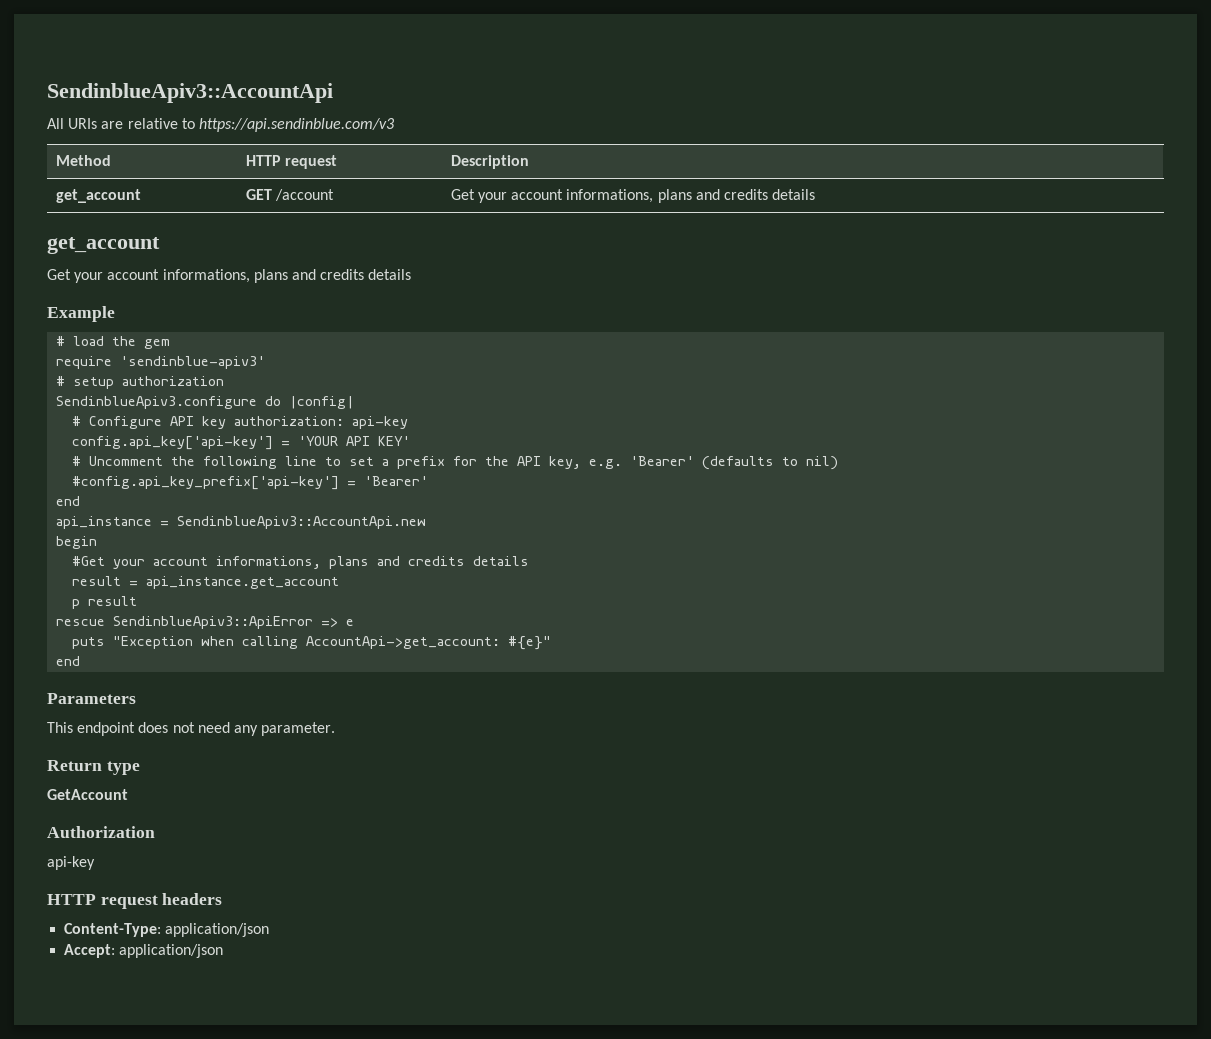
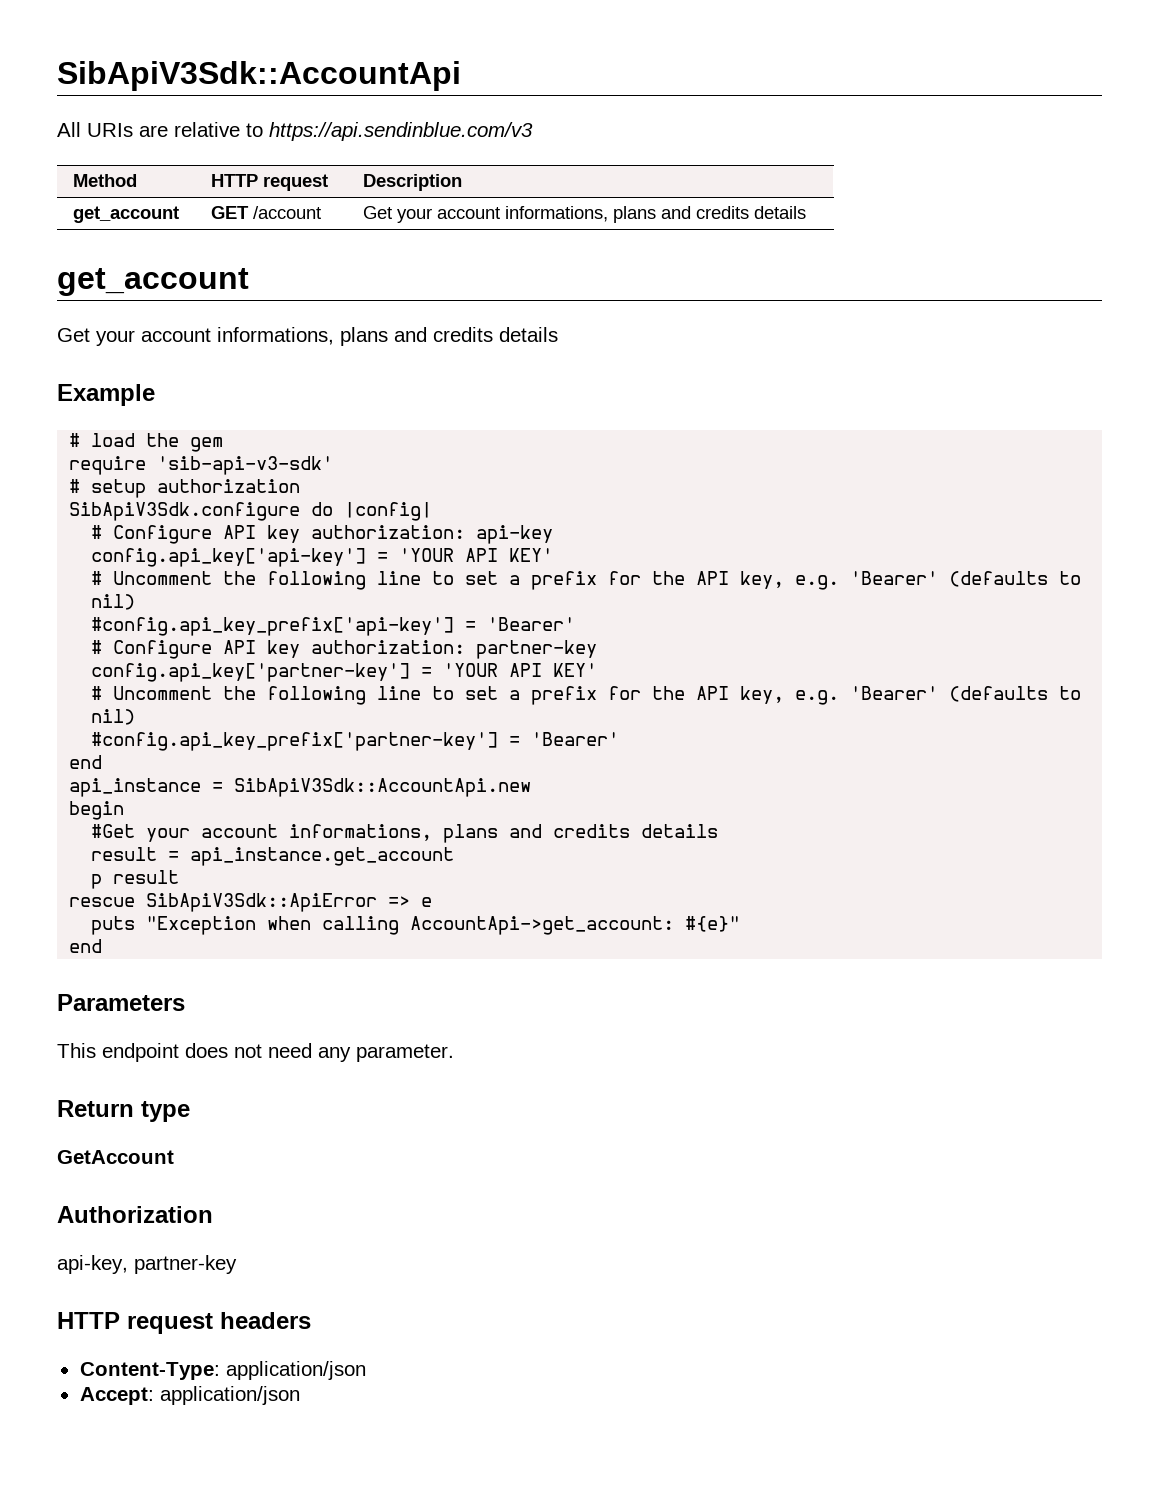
- SendinblueApiv3::AccountApi
+ SibApiV3Sdk::AccountApi
- require 'sendinblue-apiv3'
+ require 'sib-api-v3-sdk'
- SendinblueApiv3.configure do |config|
+ SibApiV3Sdk.configure do |config|
+ # Configure API key authorization: partner-key
+ config.api_key['partner-key'] = 'YOUR API KEY'
+ # Uncomment the following line to set a prefix for the API key, e.g. 'Bearer' (defaults to nil)
+ #config.api_key_prefix['partner-key'] = 'Bearer'
- api_instance = SendinblueApiv3::AccountApi.new
+ api_instance = SibApiV3Sdk::AccountApi.new
- rescue SendinblueApiv3::ApiError => e
+ rescue SibApiV3Sdk::ApiError => e
  Authorization
- api-key
+ api-key, partner-key

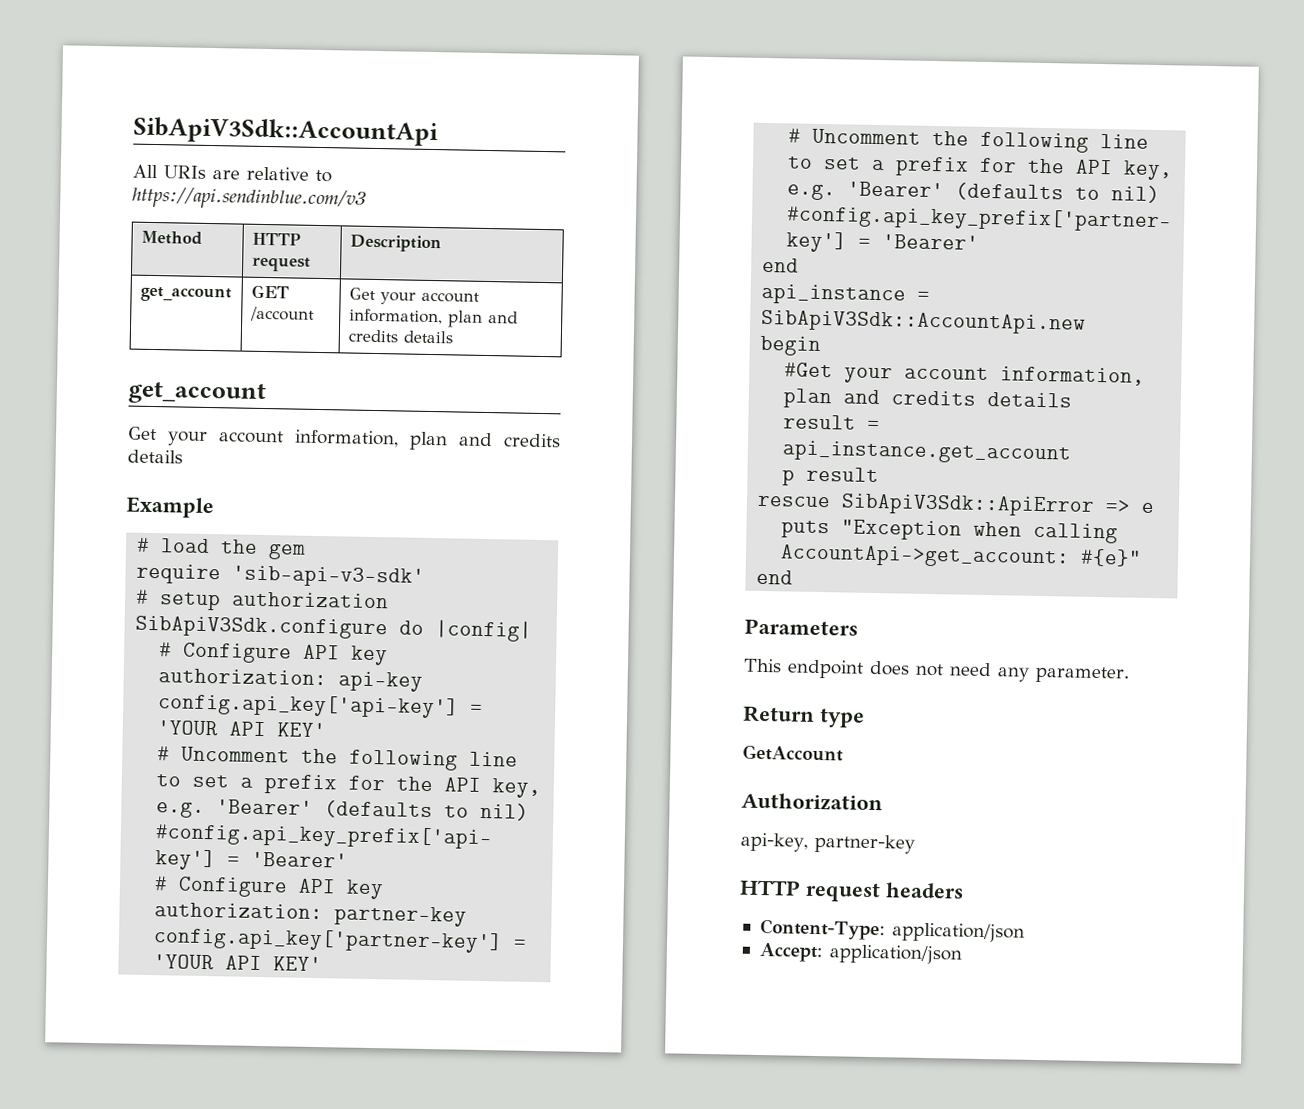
- get_account | GET /account | Get your account informations, plans and credits details
+ get_account | GET /account | Get your account information, plan and credits details
  get_account
- Get your account informations, plans and credits details
+ Get your account information, plan and credits details
- #Get your account informations, plans and credits details
+ #Get your account information, plan and credits details

